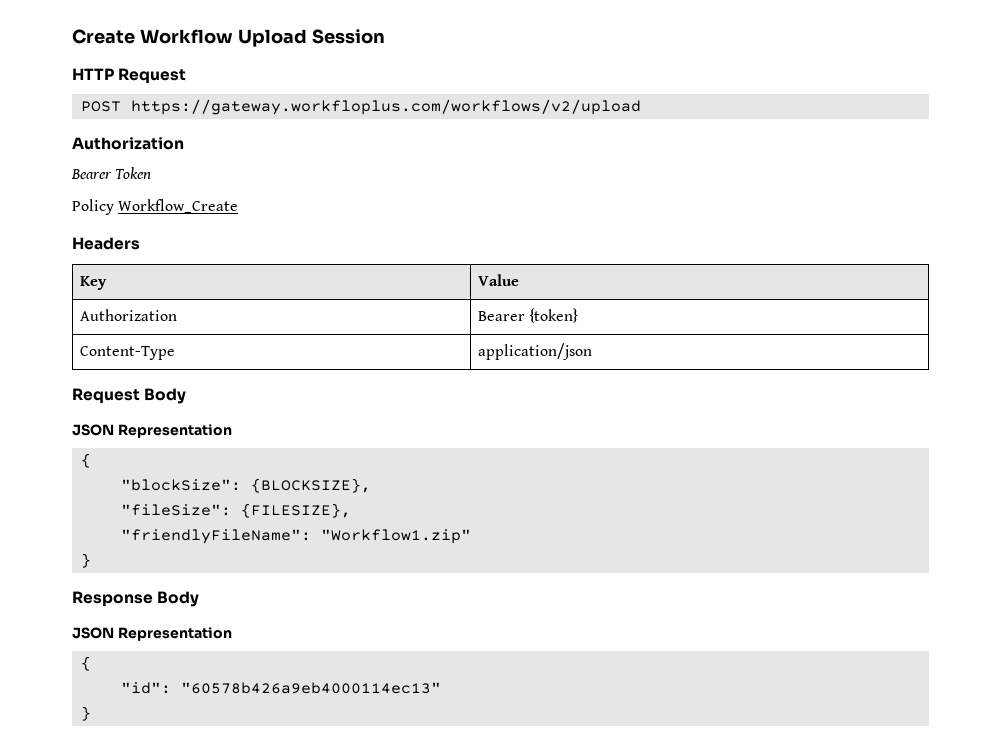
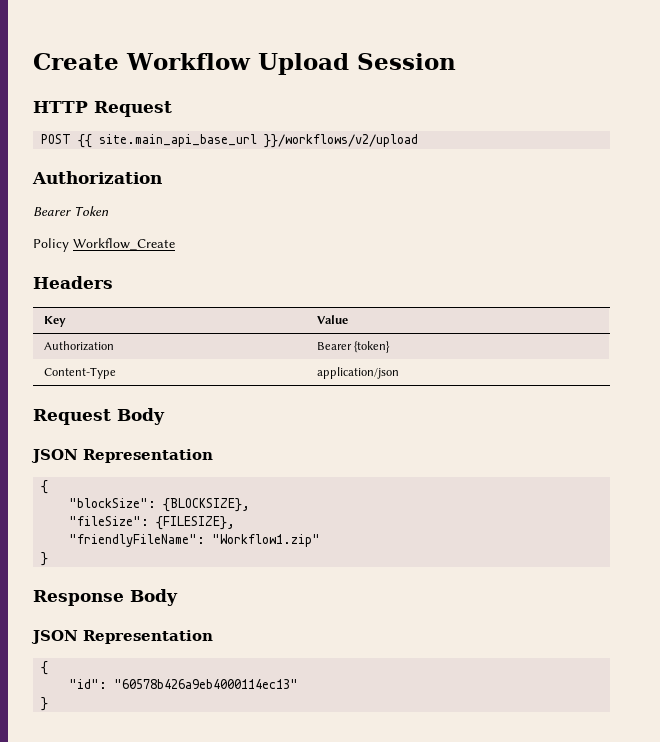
- POST https://gateway.workfloplus.com/workflows/v2/upload
+ POST {{ site.main_api_base_url }}/workflows/v2/upload

